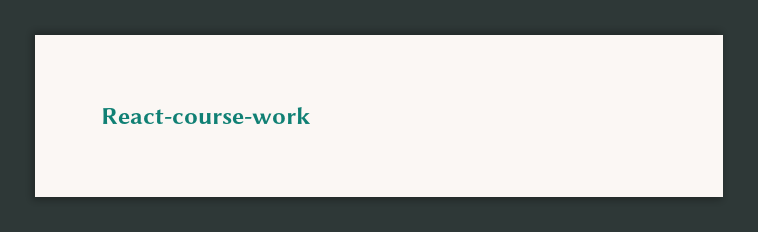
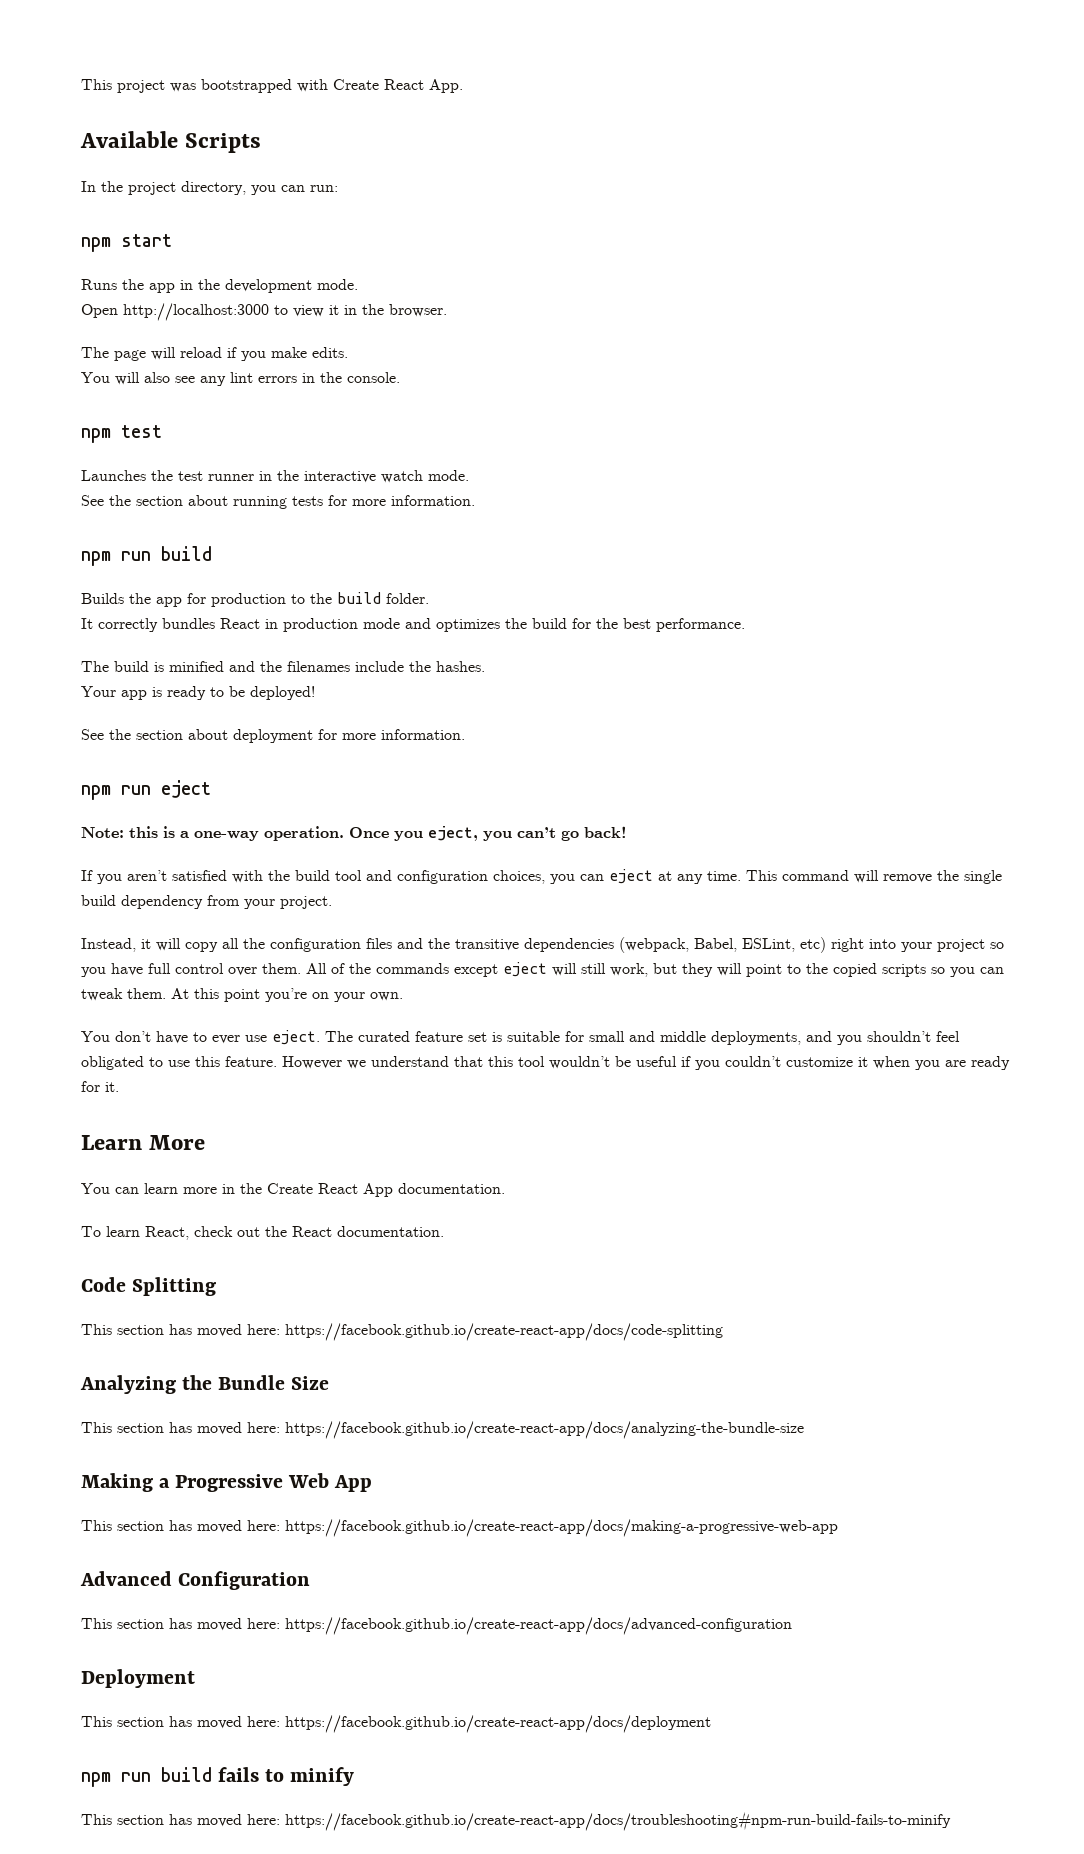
- React-course-work
+ This project was bootstrapped with Create React App.
+ Available Scripts
+ In the project directory, you can run:
+ npm start
+ Runs the app in the development mode.
+ Open http://localhost:3000 to view it in the browser.
+ The page will reload if you make edits.
+ You will also see any lint errors in the console.
+ npm test
+ Launches the test runner in the interactive watch mode.
+ See the section about running tests for more information.
+ npm run build
+ Builds the app for production to the build folder.
+ It correctly bundles React in production mode and optimizes the build for the best performance.
+ The build is minified and the filenames include the hashes.
+ Your app is ready to be deployed!
+ See the section about deployment for more information.
+ npm run eject
+ Note: this is a one-way operation. Once you eject, you can’t go back!
+ If you aren’t satisfied with the build tool and configuration choices, you can eject at any time. This command will remove the single build dependency from your project.
+ Instead, it will copy all the configuration files and the transitive dependencies (webpack, Babel, ESLint, etc) right into your project so you have full control over them. All of the commands except eject will still work, but they will point to the copied scripts so you can tweak them. At this point you’re on your own.
+ You don’t have to ever use eject. The curated feature set is suitable for small and middle deployments, and you shouldn’t feel obligated to use this feature. However we understand that this tool wouldn’t be useful if you couldn’t customize it when you are ready for it.
+ Learn More
+ You can learn more in the Create React App documentation.
+ To learn React, check out the React documentation.
+ Code Splitting
+ This section has moved here: https://facebook.github.io/create-react-app/docs/code-splitting
+ Analyzing the Bundle Size
+ This section has moved here: https://facebook.github.io/create-react-app/docs/analyzing-the-bundle-size
+ Making a Progressive Web App
+ This section has moved here: https://facebook.github.io/create-react-app/docs/making-a-progressive-web-app
+ Advanced Configuration
+ This section has moved here: https://facebook.github.io/create-react-app/docs/advanced-configuration
+ Deployment
+ This section has moved here: https://facebook.github.io/create-react-app/docs/deployment
+ npm run build fails to minify
+ This section has moved here: https://facebook.github.io/create-react-app/docs/troubleshooting#npm-run-build-fails-to-minify

